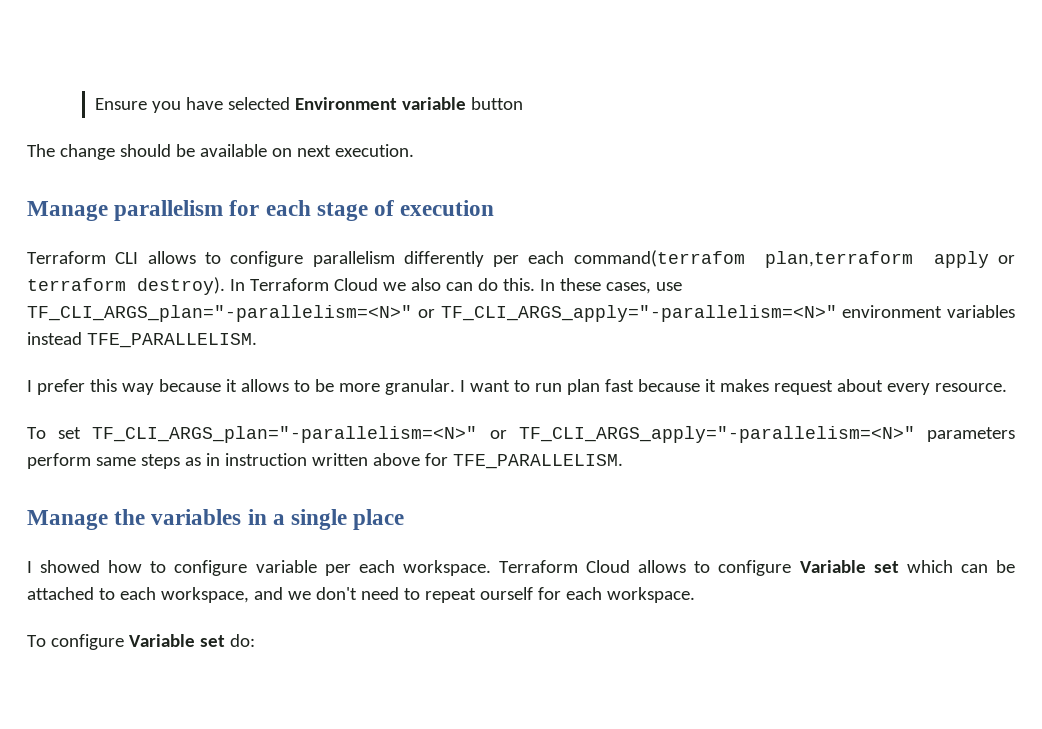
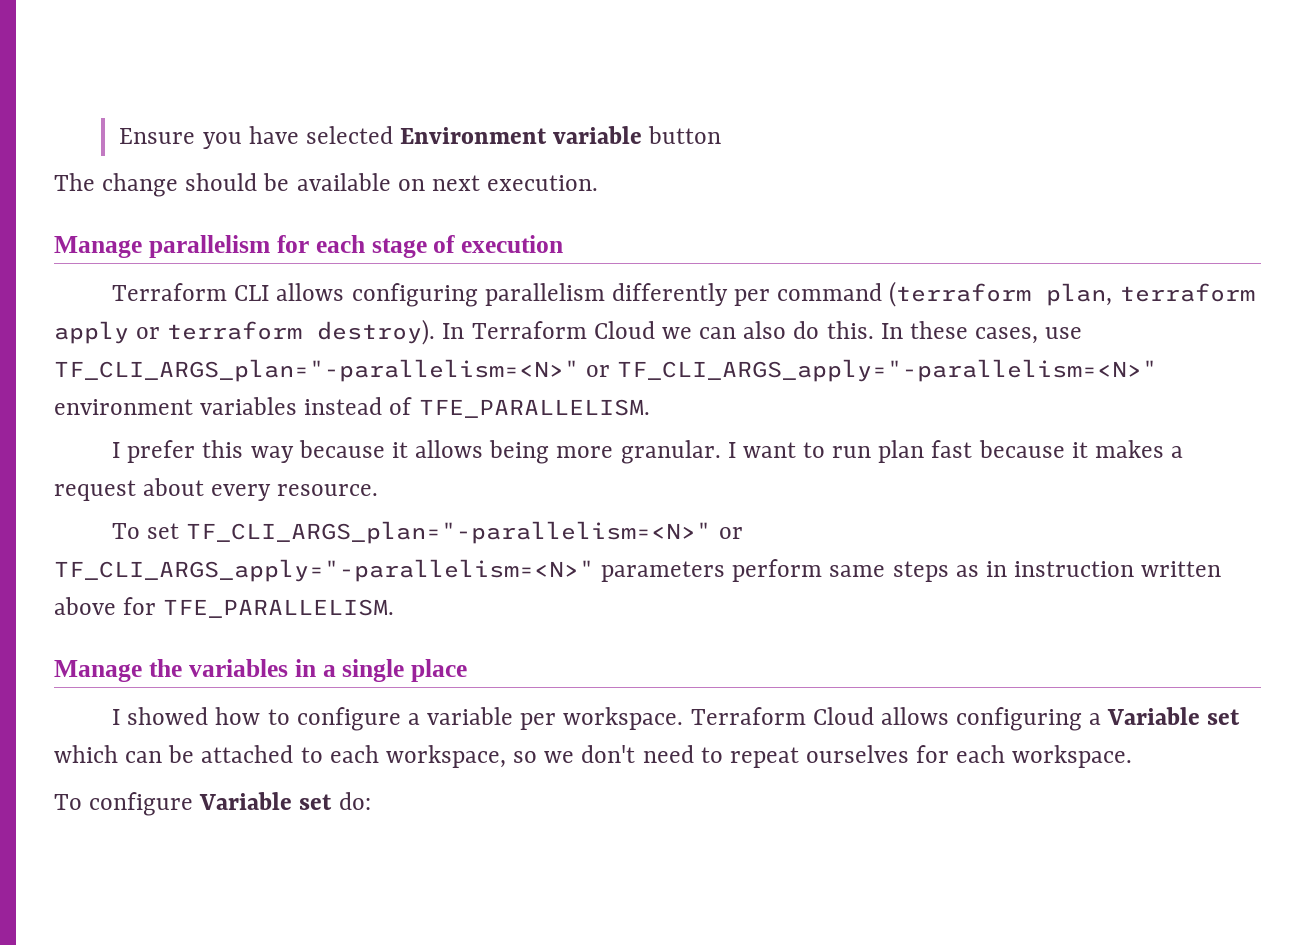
- Terraform CLI allows to configure parallelism differently per each command(terrafom plan,terraform apply or terraform destroy).
+ Terraform CLI allows configuring parallelism differently per command (terraform plan, terraform apply or terraform destroy).
- In Terraform Cloud we also can do this.
+ In Terraform Cloud we can also do this.
- In these cases, use TF_CLI_ARGS_plan="-parallelism=<N>" or TF_CLI_ARGS_apply="-parallelism=<N>" environment variables instead TFE_PARALLELISM.
+ In these cases, use TF_CLI_ARGS_plan="-parallelism=<N>" or TF_CLI_ARGS_apply="-parallelism=<N>" environment variables instead of TFE_PARALLELISM.
- I prefer this way because it allows to be more granular.
+ I prefer this way because it allows being more granular.
- I want to run plan fast because it makes request about every resource.
+ I want to run plan fast because it makes a request about every resource.
- I showed how to configure variable per each workspace.
+ I showed how to configure a variable per workspace.
- Terraform Cloud allows to configure Variable set which can be attached to each workspace, and we don't need to repeat ourself for each workspace.
+ Terraform Cloud allows configuring a Variable set which can be attached to each workspace, so we don't need to repeat ourselves for each workspace.

